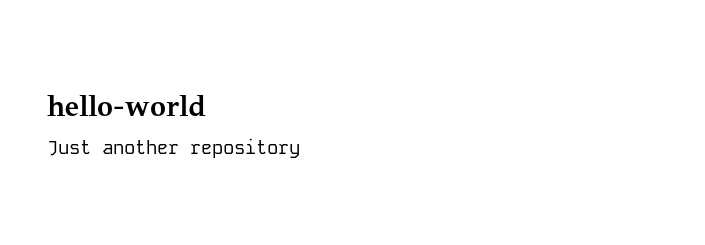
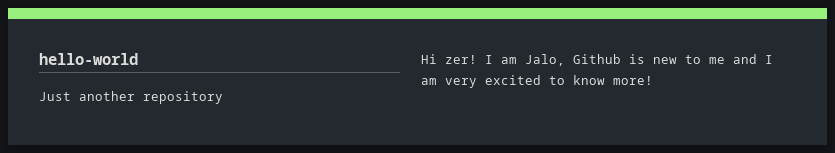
+ Hi zer! I am Jalo, Github is new to me and I am very excited to know more!

